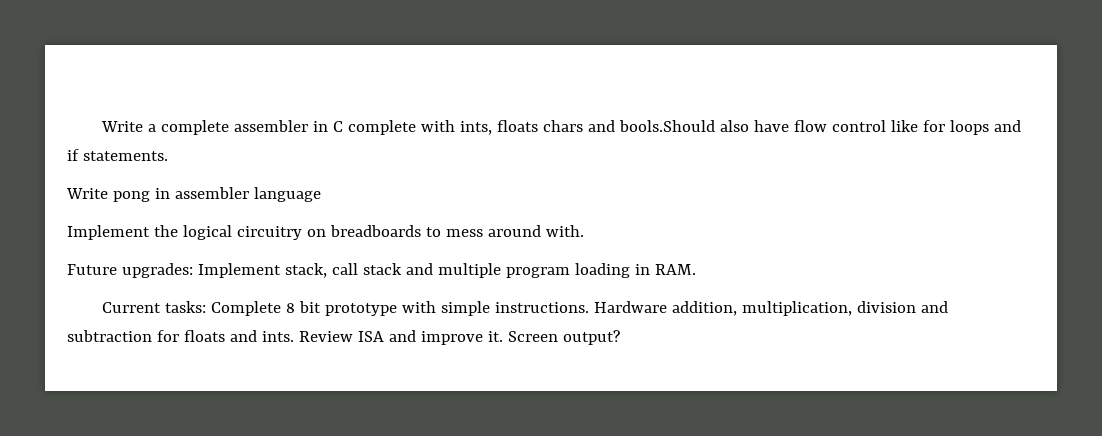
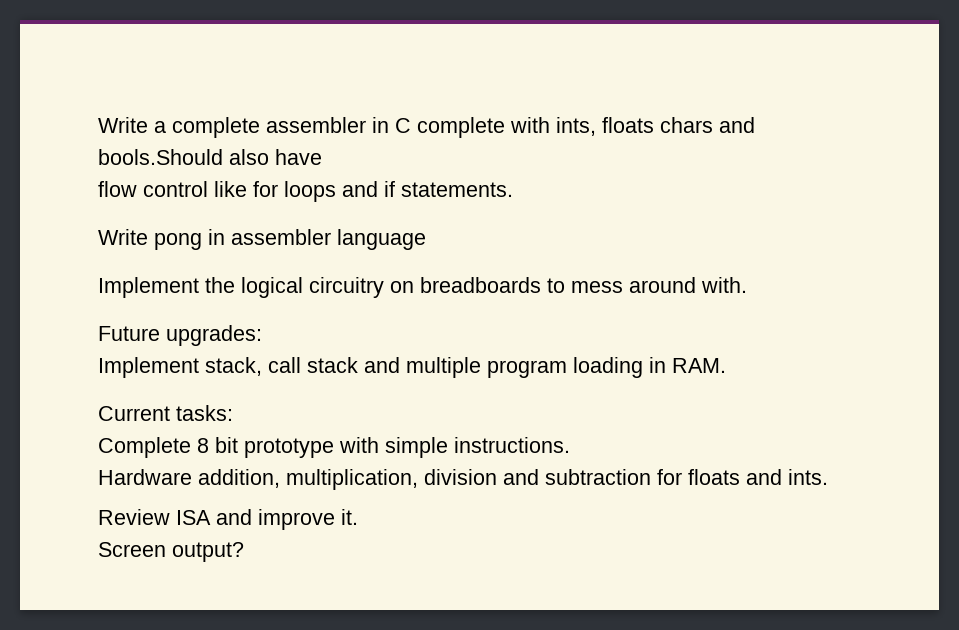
- Write a complete assembler in C complete with ints, floats chars and bools.Should also have flow control like for loops and if statements.
+ Write a complete assembler in C complete with ints, floats chars and bools.Should also have
+ flow control like for loops and if statements.
- Future upgrades: Implement stack, call stack and multiple program loading in RAM.
+ Future upgrades:
+ Implement stack, call stack and multiple program loading in RAM.
- Current tasks: Complete 8 bit prototype with simple instructions. Hardware addition, multiplication, division and subtraction for floats and ints. Review ISA and improve it. Screen output?
+ Current tasks:
+ Complete 8 bit prototype with simple instructions.
+ Hardware addition, multiplication, division and subtraction for floats and ints.
+ Review ISA and improve it.
+ Screen output?

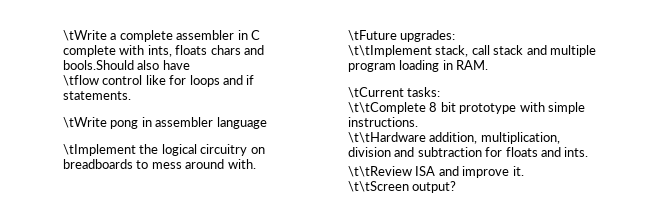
- Write a complete assembler in C complete with ints, floats chars and bools.Should also have
+ \tWrite a complete assembler in C complete with ints, floats chars and bools.Should also have
- flow control like for loops and if statements.
+ \tflow control like for loops and if statements.
- Write pong in assembler language
+ \tWrite pong in assembler language
- Implement the logical circuitry on breadboards to mess around with.
+ \tImplement the logical circuitry on breadboards to mess around with.
- Future upgrades:
+ \tFuture upgrades:
- Implement stack, call stack and multiple program loading in RAM.
+ \t\tImplement stack, call stack and multiple program loading in RAM.
- Current tasks:
+ \tCurrent tasks:
- Complete 8 bit prototype with simple instructions.
+ \t\tComplete 8 bit prototype with simple instructions.
- Hardware addition, multiplication, division and subtraction for floats and ints.
+ \t\tHardware addition, multiplication, division and subtraction for floats and ints.
- Review ISA and improve it.
+ \t\tReview ISA and improve it.
- Screen output?
+ \t\tScreen output?

